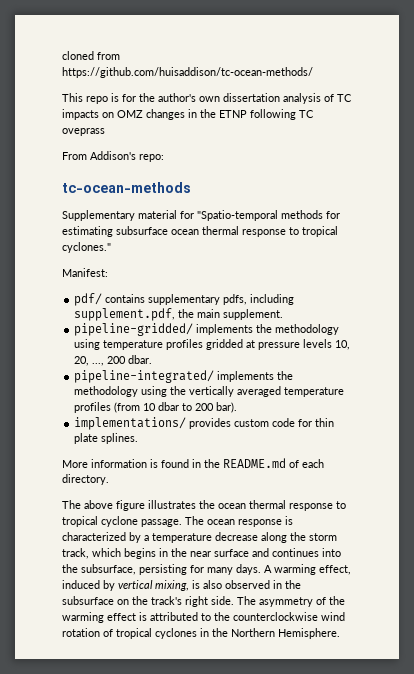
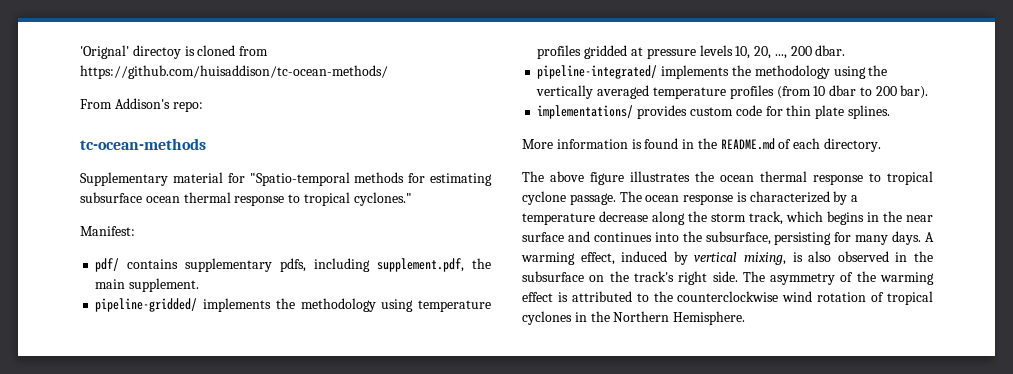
- cloned from https://github.com/huisaddison/tc-ocean-methods/
+ 'Orignal' directoy is cloned from https://github.com/huisaddison/tc-ocean-methods/
- This repo is for the author's own dissertation analysis of TC impacts on OMZ changes in the ETNP following TC oveprass

